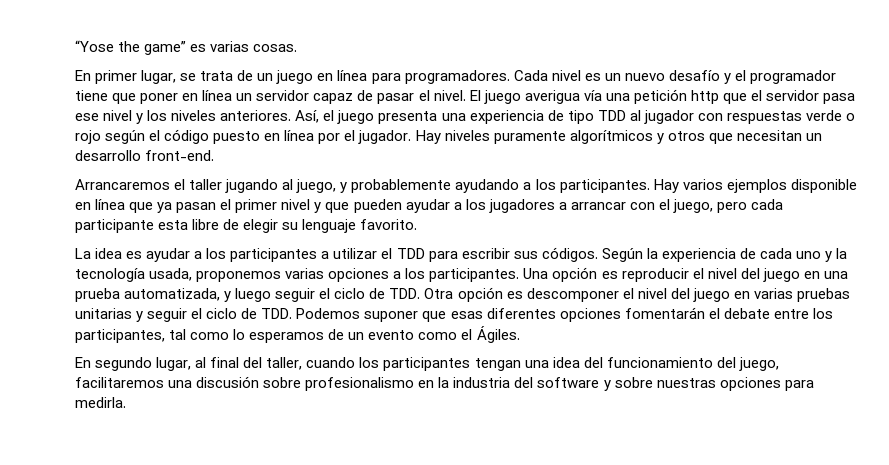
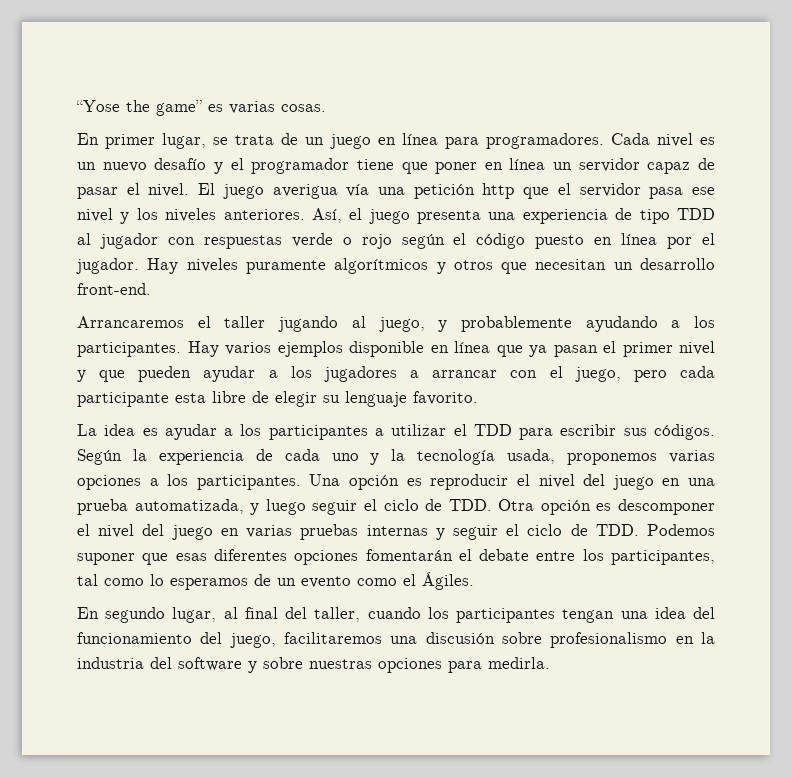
- Una opción es reproducir el nivel del juego en una prueba automatizada, y luego seguir el ciclo de TDD. Otra opción es descomponer el nivel del juego en varias pruebas unitarias y seguir el ciclo de TDD. Podemos suponer que esas diferentes opciones fomentarán el debate entre los participantes, tal como lo esperamos de un evento como el Ágiles.
+ Una opción es reproducir el nivel del juego en una prueba automatizada, y luego seguir el ciclo de TDD. Otra opción es descomponer el nivel del juego en varias pruebas internas y seguir el ciclo de TDD. Podemos suponer que esas diferentes opciones fomentarán el debate entre los participantes, tal como lo esperamos de un evento como el Ágiles.

